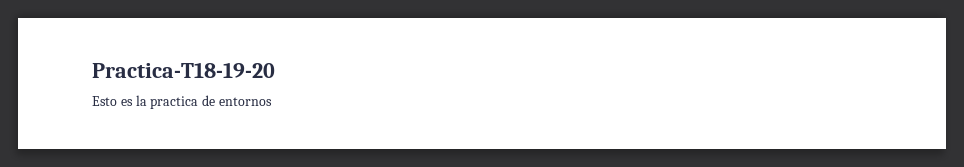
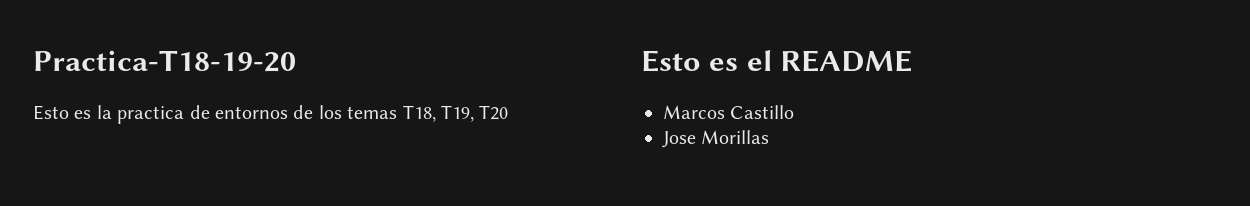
- Esto es la practica de entornos
+ Esto es la practica de entornos de los temas T18, T19, T20
+ Esto es el README
+ Marcos Castillo
+ Jose Morillas

